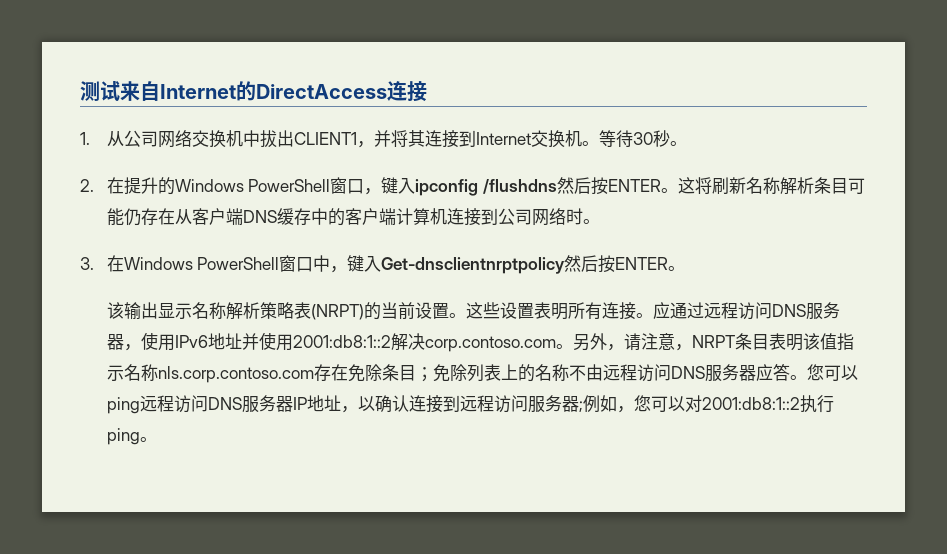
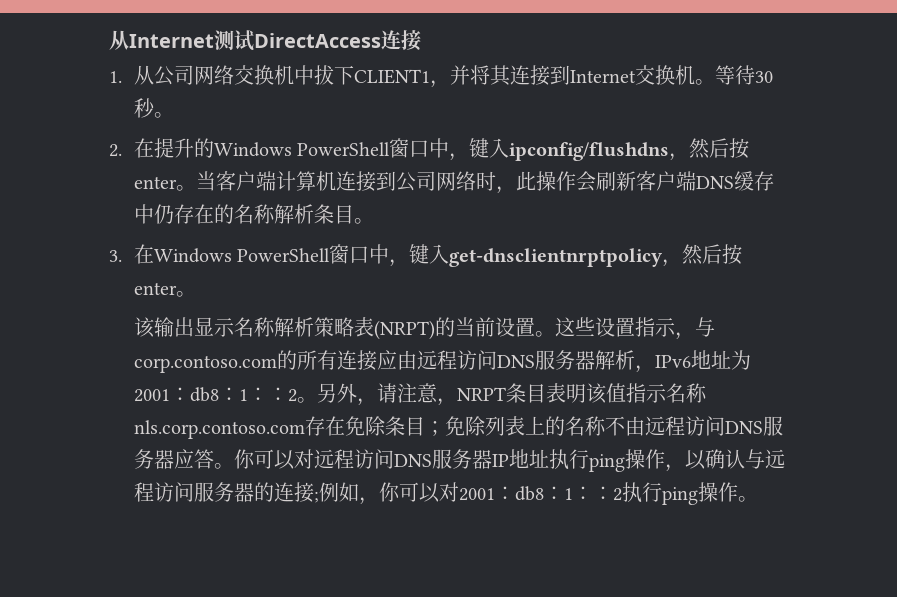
- 测试来自Internet的DirectAccess连接
+ 从Internet测试DirectAccess连接
- 1.从公司网络交换机中拔出CLIENT1，并将其连接到Internet交换机。
+ 1.从公司网络交换机中拔下CLIENT1，并将其连接到Internet交换机。
- 2.在提升的Windows PowerShell窗口，键入ipconfig /flushdns然后按ENTER。这将刷新名称解析条目可能仍存在从客户端DNS缓存中的客户端计算机连接到公司网络时。
+ 2.在提升的Windows PowerShell窗口中，键入ipconfig/flushdns，然后按enter。当客户端计算机连接到公司网络时，此操作会刷新客户端DNS缓存中仍存在的名称解析条目。
- 3.在Windows PowerShell窗口中，键入Get-dnsclientnrptpolicy然后按ENTER。
+ 3.在Windows PowerShell窗口中，键入get-dnsclientnrptpolicy，然后按enter。
- 这些设置表明所有连接。应通过远程访问DNS服务器，使用IPv6地址并使用2001:db8:1::2解决corp.contoso.com。
+ 这些设置指示，与corp.contoso.com的所有连接应由远程访问DNS服务器解析，IPv6地址为2001：db8：1：：2。
- 您可以ping远程访问DNS服务器IP地址，以确认连接到远程访问服务器;例如，您可以对2001:db8:1::2执行ping。
+ 你可以对远程访问DNS服务器IP地址执行ping操作，以确认与远程访问服务器的连接;例如，你可以对2001：db8：1：：2执行ping操作。

